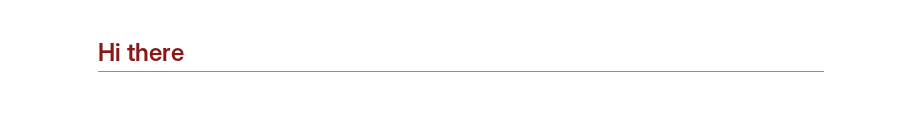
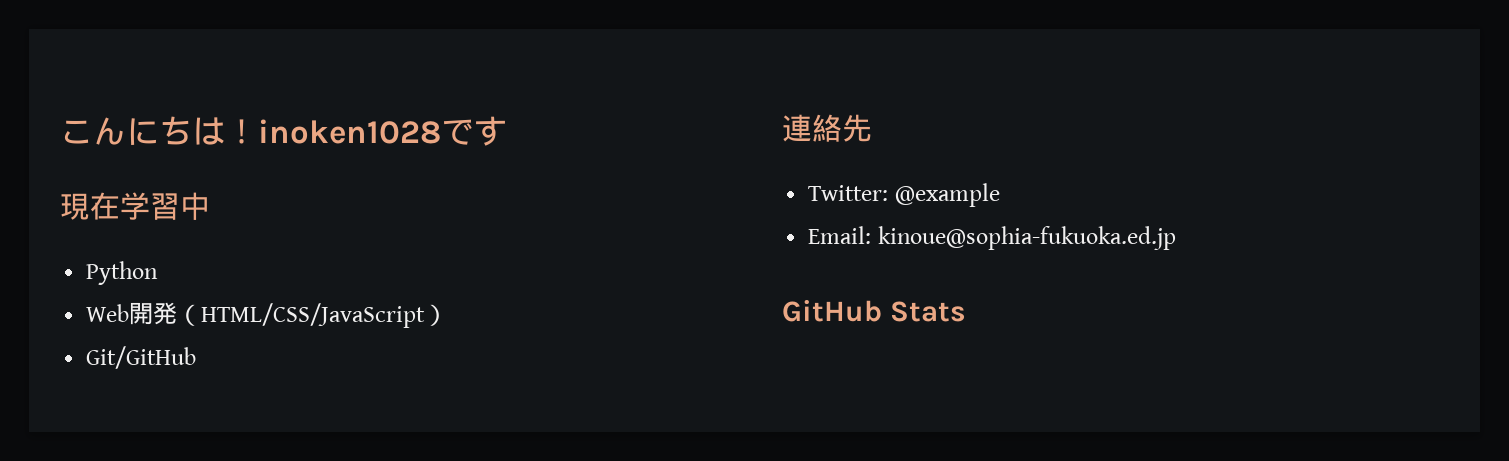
- Hi there
+ こんにちは！inoken1028です
+ 現在学習中
+ Python
+ Web開発（HTML/CSS/JavaScript）
+ Git/GitHub
+ 連絡先
+ Twitter: @example
+ Email: kinoue@sophia-fukuoka.ed.jp
+ GitHub Stats

